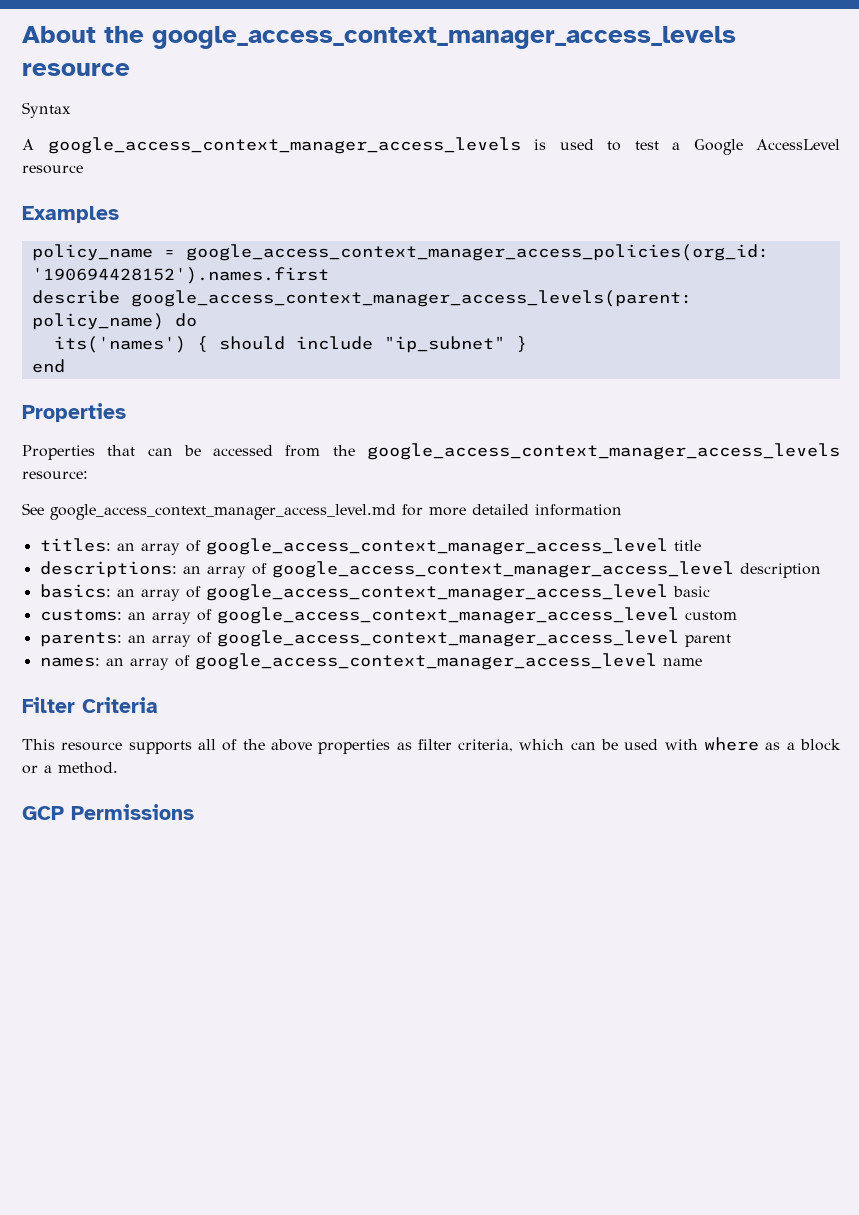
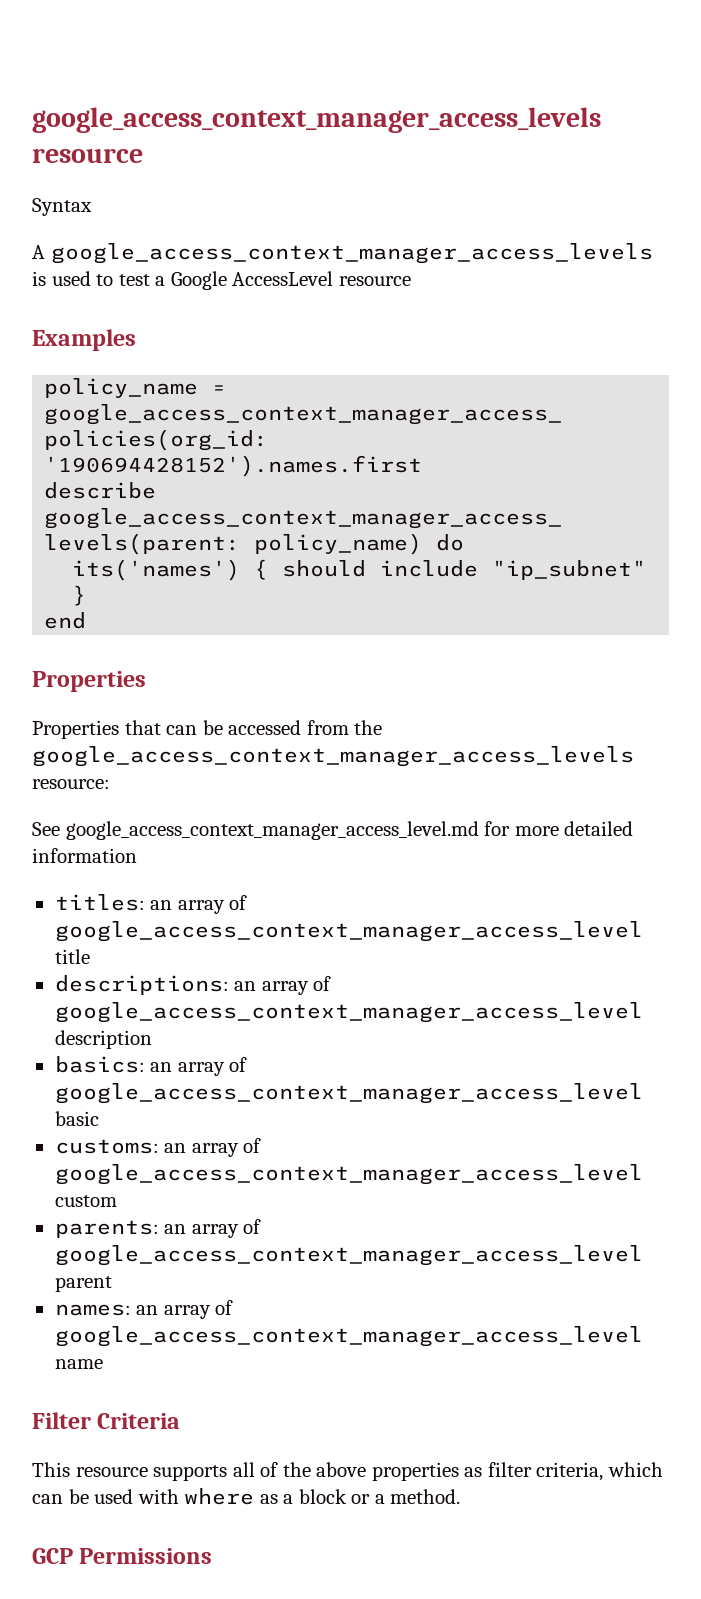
- About the google_access_context_manager_access_levels resource
+ google_access_context_manager_access_levels resource

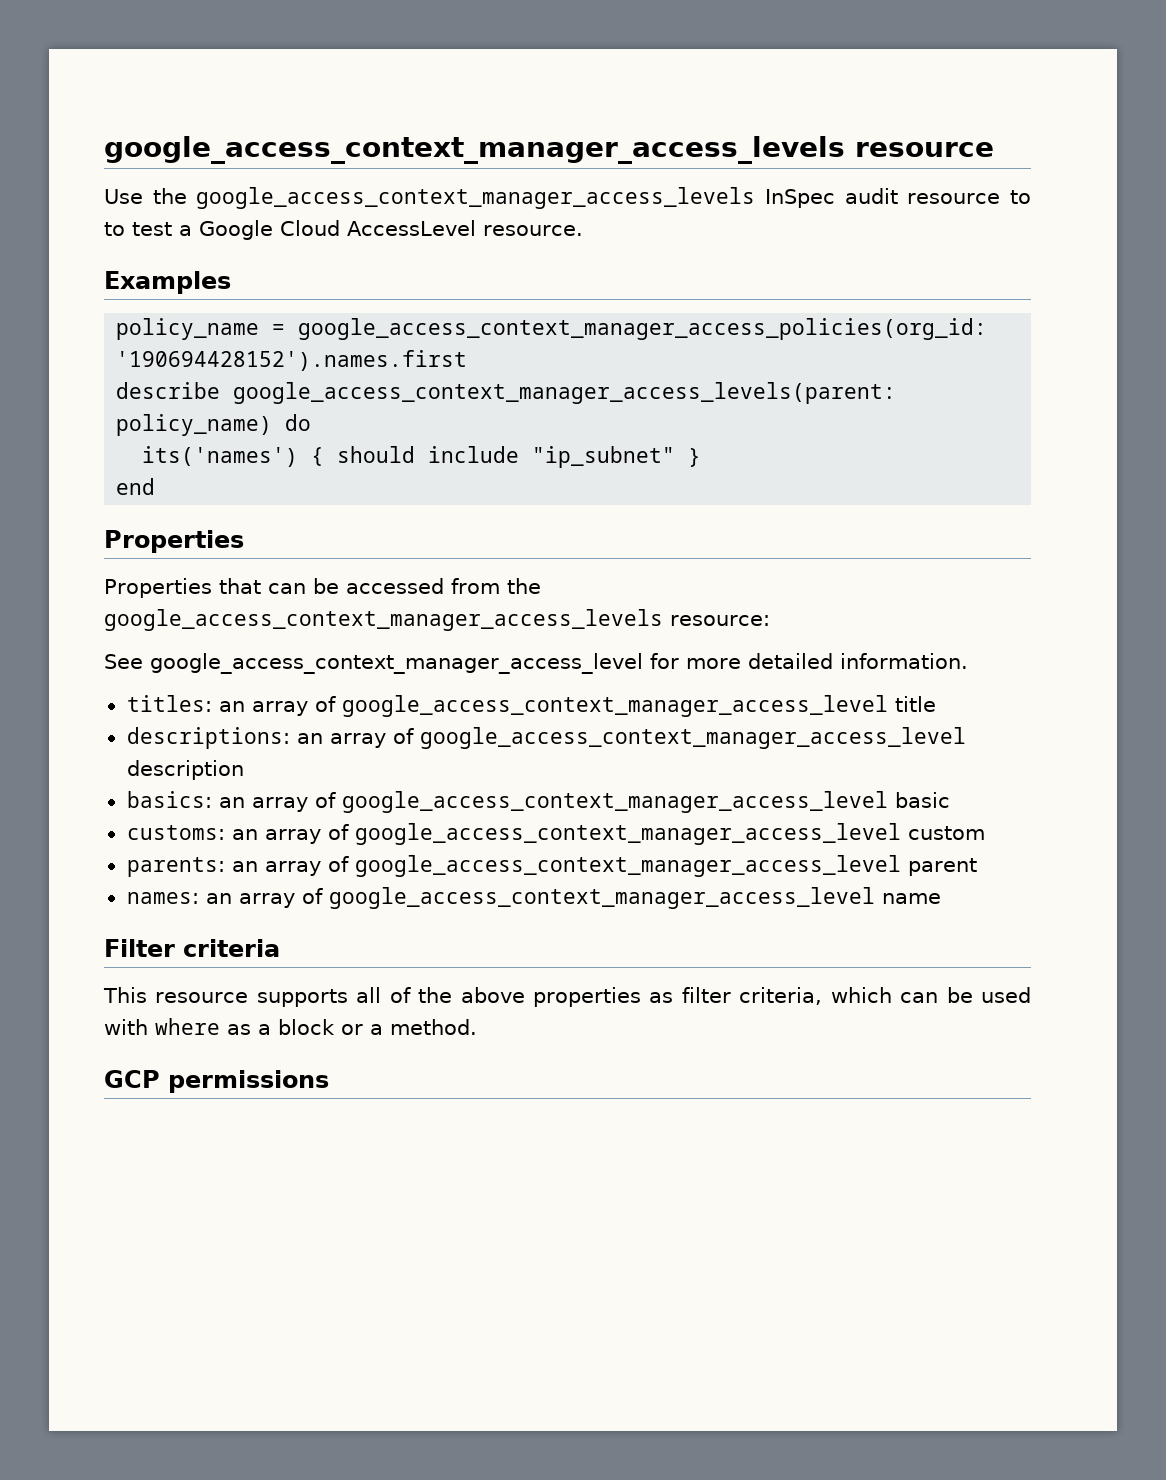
- Syntax
- A google_access_context_manager_access_levels is used to test a Google AccessLevel resource
+ Use the google_access_context_manager_access_levels InSpec audit resource to to test a Google Cloud AccessLevel resource.
- See google_access_context_manager_access_level.md for more detailed information
+ See google_access_context_manager_access_level for more detailed information.
- Filter Criteria
+ Filter criteria
- GCP Permissions
+ GCP permissions

